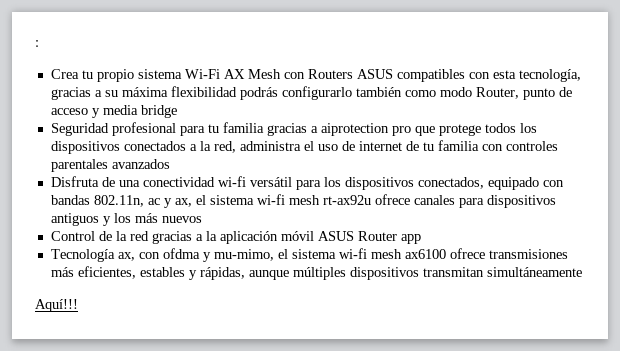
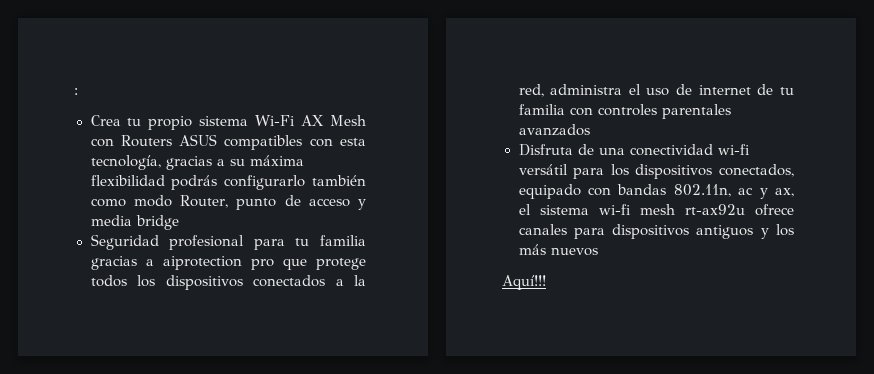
- Control de la red gracias a la aplicación móvil ASUS Router app
- Tecnología ax, con ofdma y mu-mimo, el sistema wi-fi mesh ax6100 ofrece transmisiones más eficientes, estables y rápidas, aunque múltiples dispositivos transmitan simultáneamente

